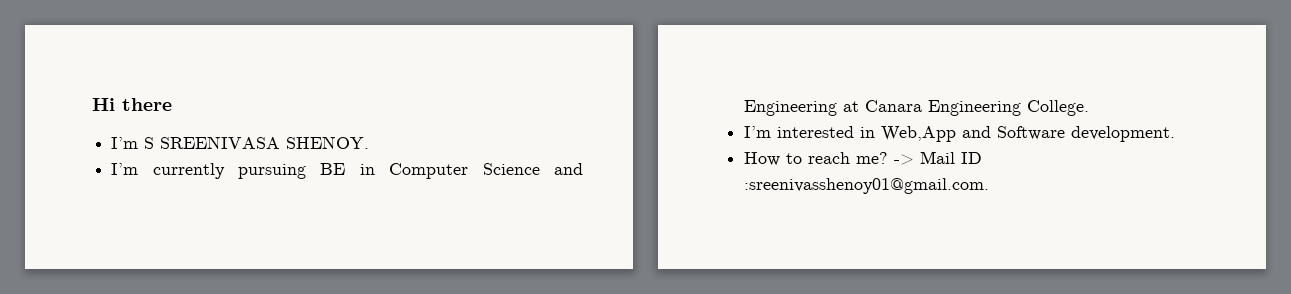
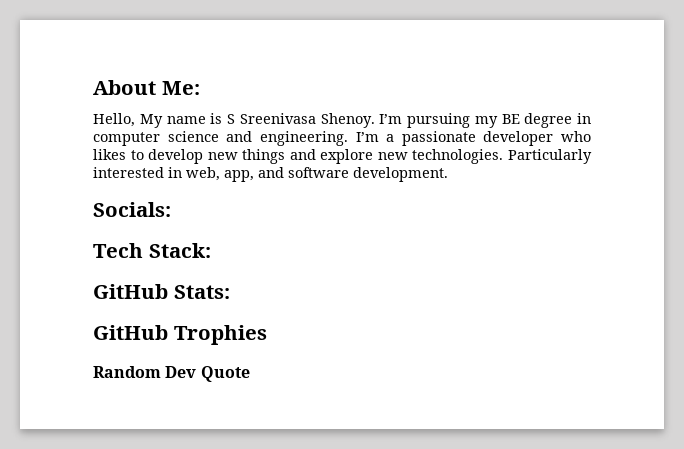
- Hi there
- I’m S SREENIVASA SHENOY.
- I’m currently pursuing BE in Computer Science and Engineering at Canara Engineering College.
- I’m interested in Web,App and Software development.
- How to reach me? -> Mail ID :sreenivasshenoy01@gmail.com.
+ About Me:
+ Hello, My name is S Sreenivasa Shenoy. I’m pursuing my BE degree in computer science and engineering. I’m a passionate developer who likes to develop new things and explore new technologies. Particularly interested in web, app, and software development.
+ Socials:
+ Tech Stack:
+ GitHub Stats:
+ GitHub Trophies
+ Random Dev Quote

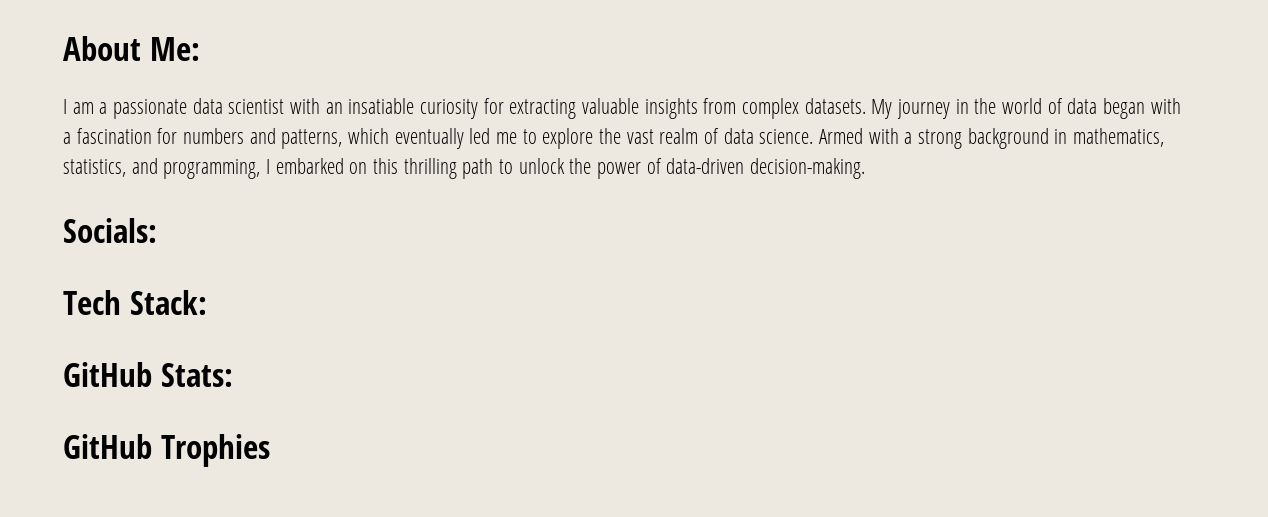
- Hello, My name is S Sreenivasa Shenoy. I’m pursuing my BE degree in computer science and engineering. I’m a passionate developer who likes to develop new things and explore new technologies. Particularly interested in web, app, and software development.
+ I am a passionate data scientist with an insatiable curiosity for extracting valuable insights from complex datasets. My journey in the world of data began with a fascination for numbers and patterns, which eventually led me to explore the vast realm of data science. Armed with a strong background in mathematics, statistics, and programming, I embarked on this thrilling path to unlock the power of data-driven decision-making.
- Random Dev Quote

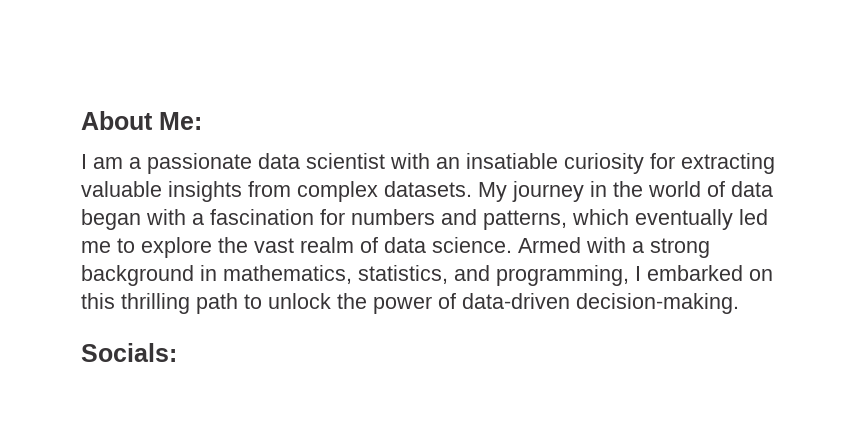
- Tech Stack:
- GitHub Stats:
- GitHub Trophies

